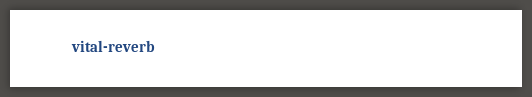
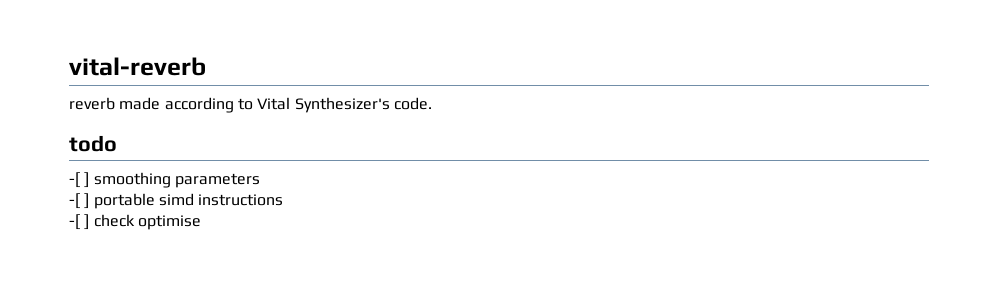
+ reverb made according to Vital Synthesizer's code.
+ todo
+ -[ ] smoothing parameters
+ -[ ] portable simd instructions
+ -[ ] check optimise

